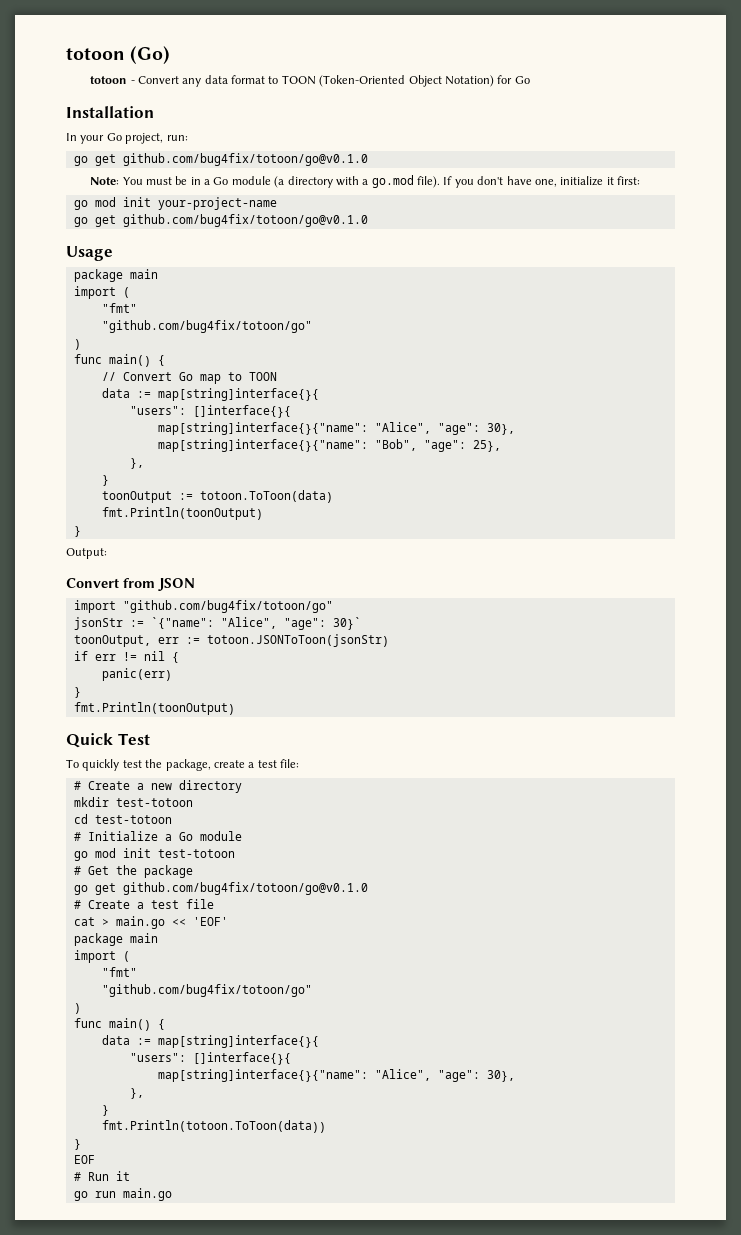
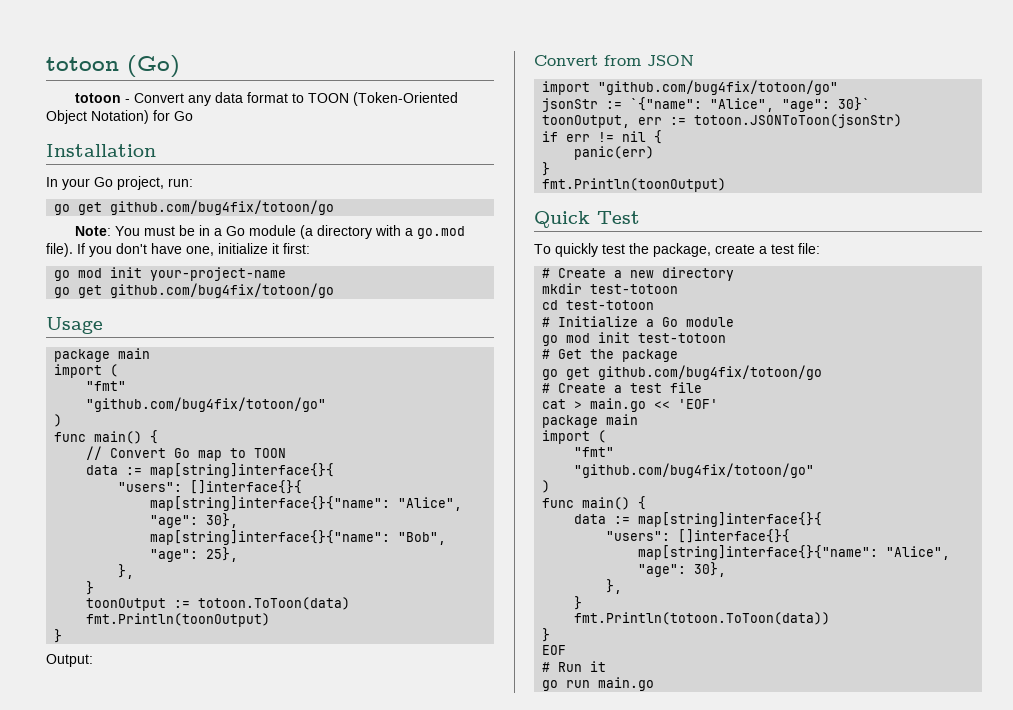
  In your Go project, run:
- go get github.com/bug4fix/totoon/go@v0.1.0
+ go get github.com/bug4fix/totoon/go
  go mod init your-project-name
- go get github.com/bug4fix/totoon/go@v0.1.0
+ go get github.com/bug4fix/totoon/go
  # Get the package
- go get github.com/bug4fix/totoon/go@v0.1.0
+ go get github.com/bug4fix/totoon/go

